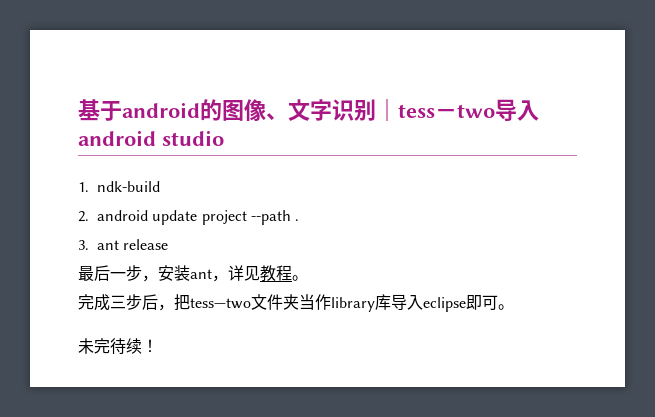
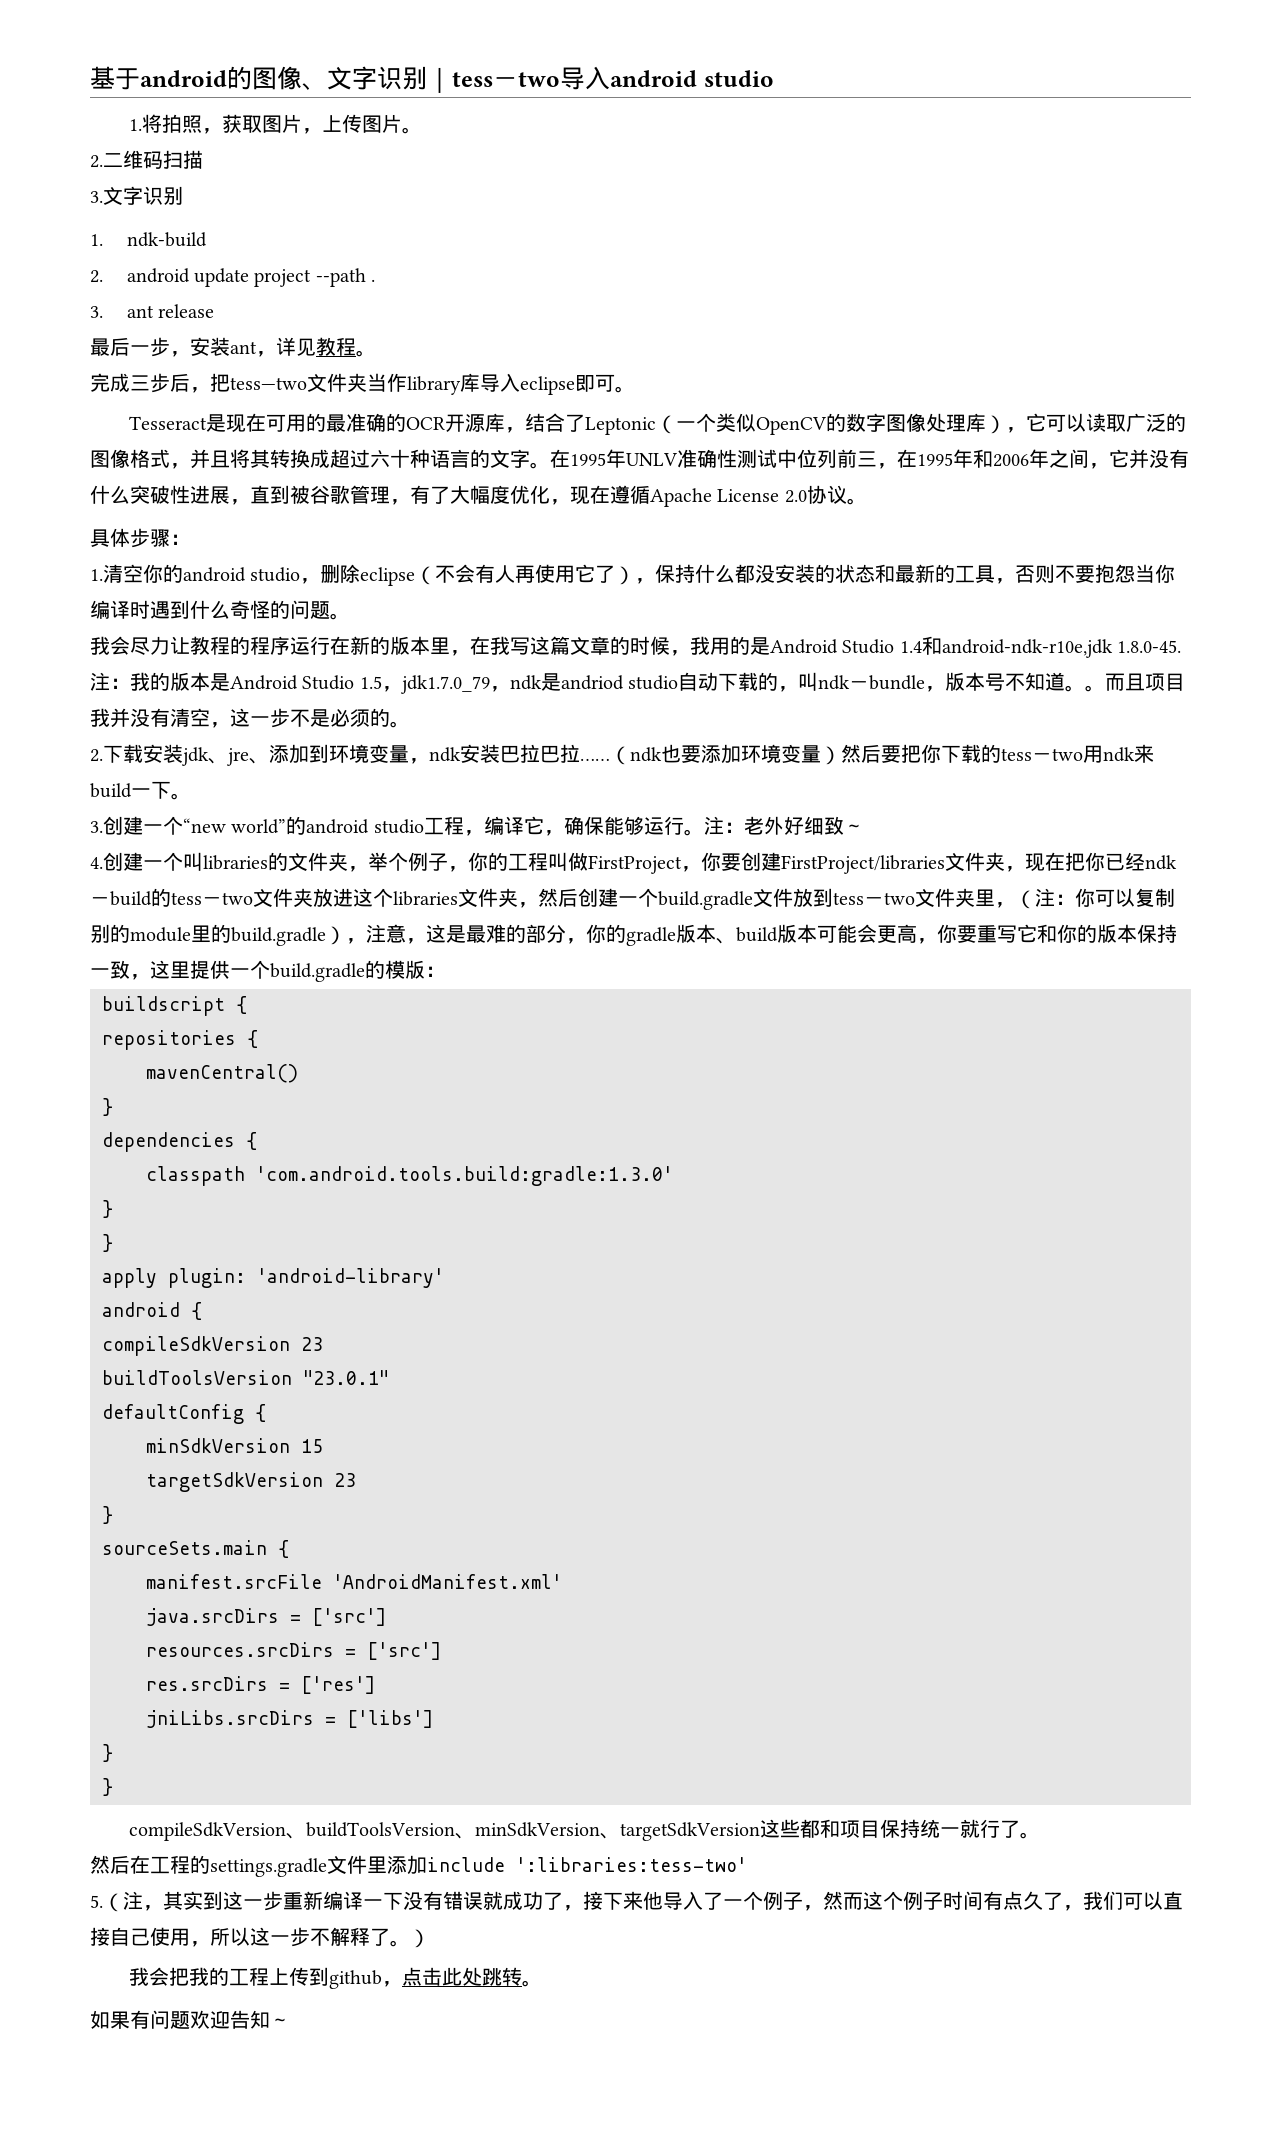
+ 1.将拍照，获取图片，上传图片。
+ 2.二维码扫描
+ 3.文字识别
- 未完待续！
+ Tesseract是现在可用的最准确的OCR开源库，结合了Leptonic（一个类似OpenCV的数字图像处理库），它可以读取广泛的图像格式，并且将其转换成超过六十种语言的文字。在1995年UNLV准确性测试中位列前三，在1995年和2006年之间，它并没有什么突破性进展，直到被谷歌管理，有了大幅度优化，现在遵循Apache License 2.0协议。
+ 具体步骤：
+ 1.清空你的android studio，删除eclipse（不会有人再使用它了），保持什么都没安装的状态和最新的工具，否则不要抱怨当你编译时遇到什么奇怪的问题。
+ 我会尽力让教程的程序运行在新的版本里，在我写这篇文章的时候，我用的是Android Studio 1.4和android-ndk-r10e,jdk 1.8.0-45.注：我的版本是Android Studio 1.5，jdk1.7.0_79，ndk是andriod studio自动下载的，叫ndk－bundle，版本号不知道。。而且项目我并没有清空，这一步不是必须的。
+ 2.下载安装jdk、jre、添加到环境变量，ndk安装巴拉巴拉……（ndk也要添加环境变量）然后要把你下载的tess－two用ndk来build一下。
+ 3.创建一个“new world”的android studio工程，编译它，确保能够运行。注：老外好细致～
+ 4.创建一个叫libraries的文件夹，举个例子，你的工程叫做FirstProject，你要创建FirstProject/libraries文件夹，现在把你已经ndk－build的tess－two文件夹放进这个libraries文件夹，然后创建一个build.gradle文件放到tess－two文件夹里，（注：你可以复制别的module里的build.gradle），注意，这是最难的部分，你的gradle版本、build版本可能会更高，你要重写它和你的版本保持一致，这里提供一个build.gradle的模版：
+ buildscript {
+ repositories {
+ mavenCentral()
+ }
+ dependencies {
+ classpath 'com.android.tools.build:gradle:1.3.0'
+ }
+ }
+ apply plugin: 'android-library'
+ android {
+ compileSdkVersion 23
+ buildToolsVersion "23.0.1"
+ defaultConfig {
+ minSdkVersion 15
+ targetSdkVersion 23
+ }
+ sourceSets.main {
+ manifest.srcFile 'AndroidManifest.xml'
+ java.srcDirs = ['src']
+ resources.srcDirs = ['src']
+ res.srcDirs = ['res']
+ jniLibs.srcDirs = ['libs']
+ }
+ }
+ compileSdkVersion、buildToolsVersion、minSdkVersion、targetSdkVersion这些都和项目保持统一就行了。
+ 然后在工程的settings.gradle文件里添加include ':libraries:tess-two'
+ 5.（注，其实到这一步重新编译一下没有错误就成功了，接下来他导入了一个例子，然而这个例子时间有点久了，我们可以直接自己使用，所以这一步不解释了。）
+ 我会把我的工程上传到github，点击此处跳转。
+ 如果有问题欢迎告知～

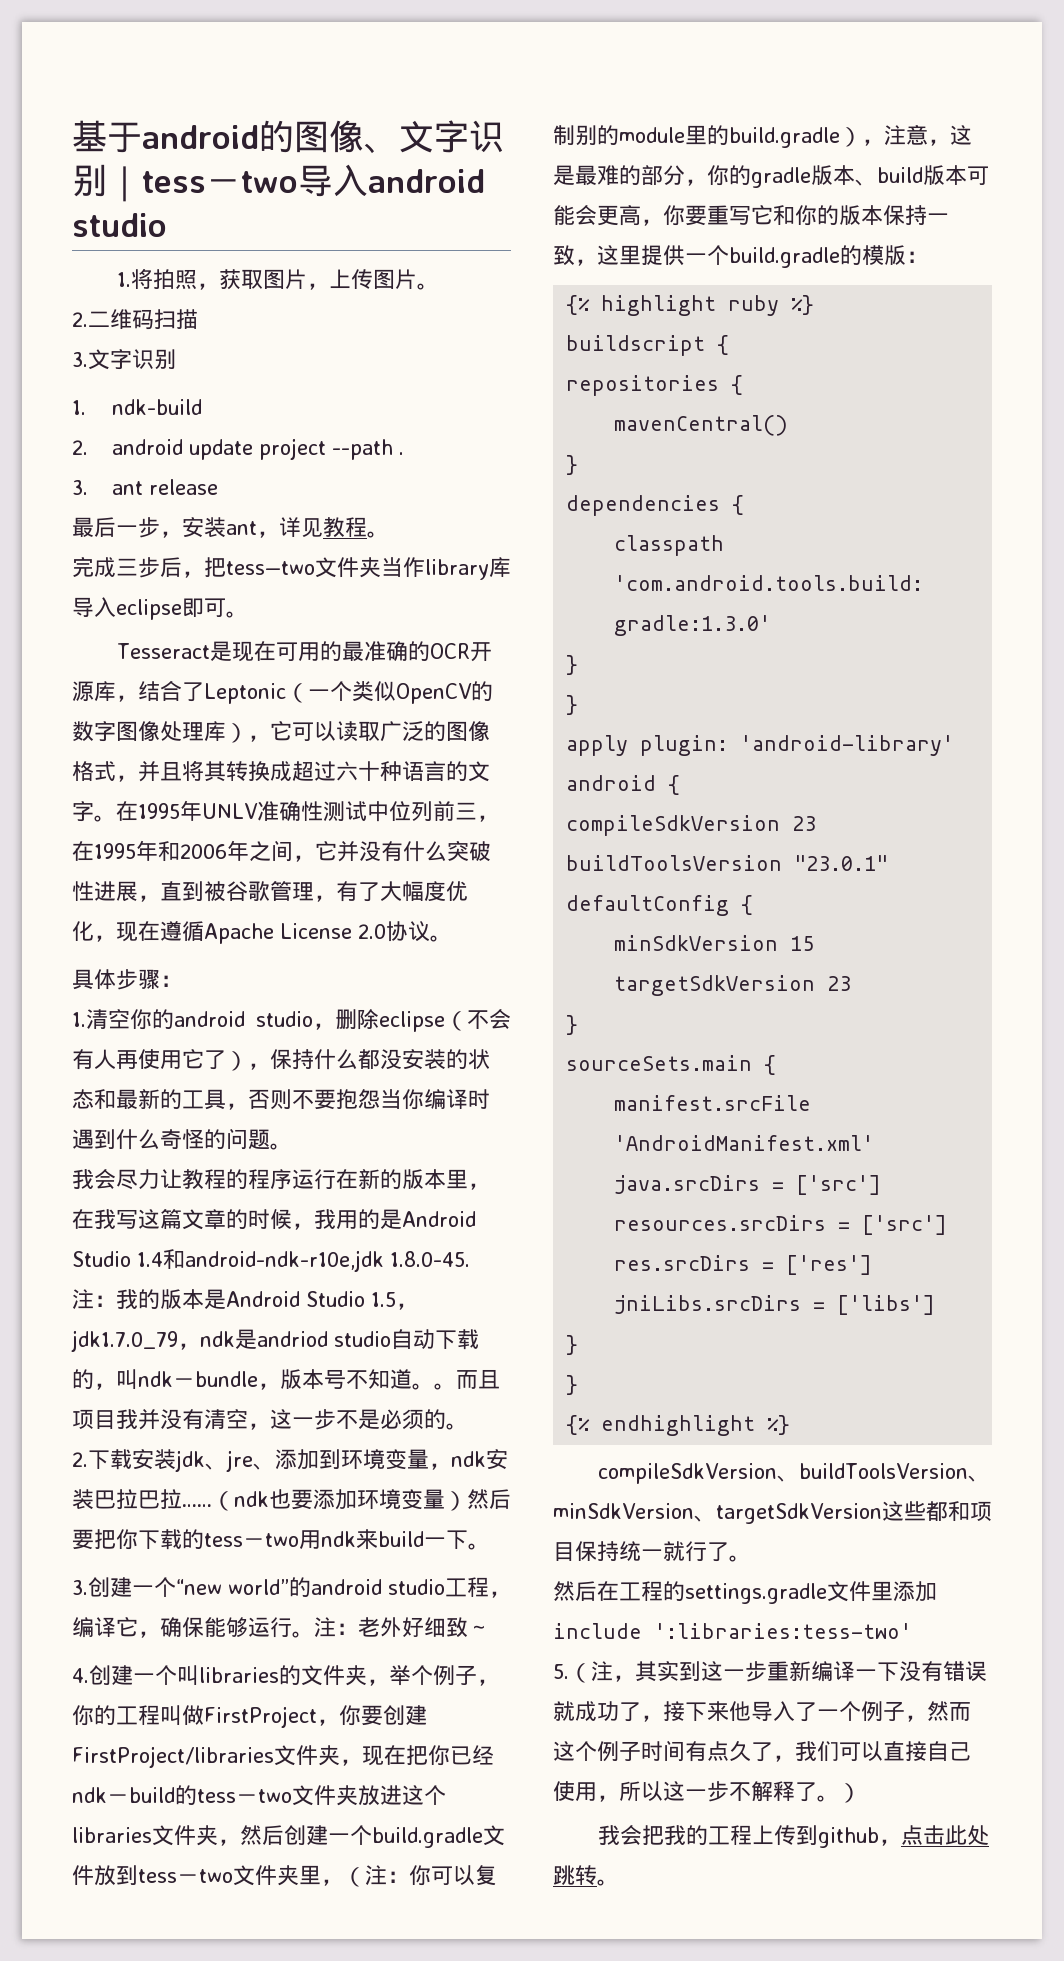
+ {% highlight ruby %}
+ {% endhighlight %}
- 如果有问题欢迎告知～

